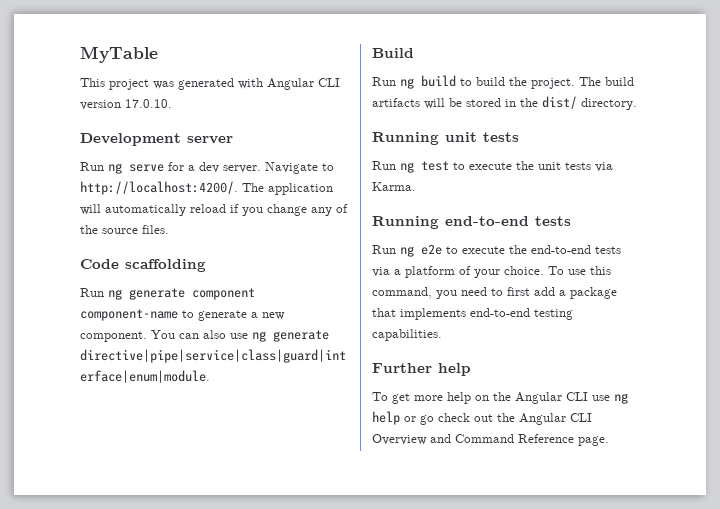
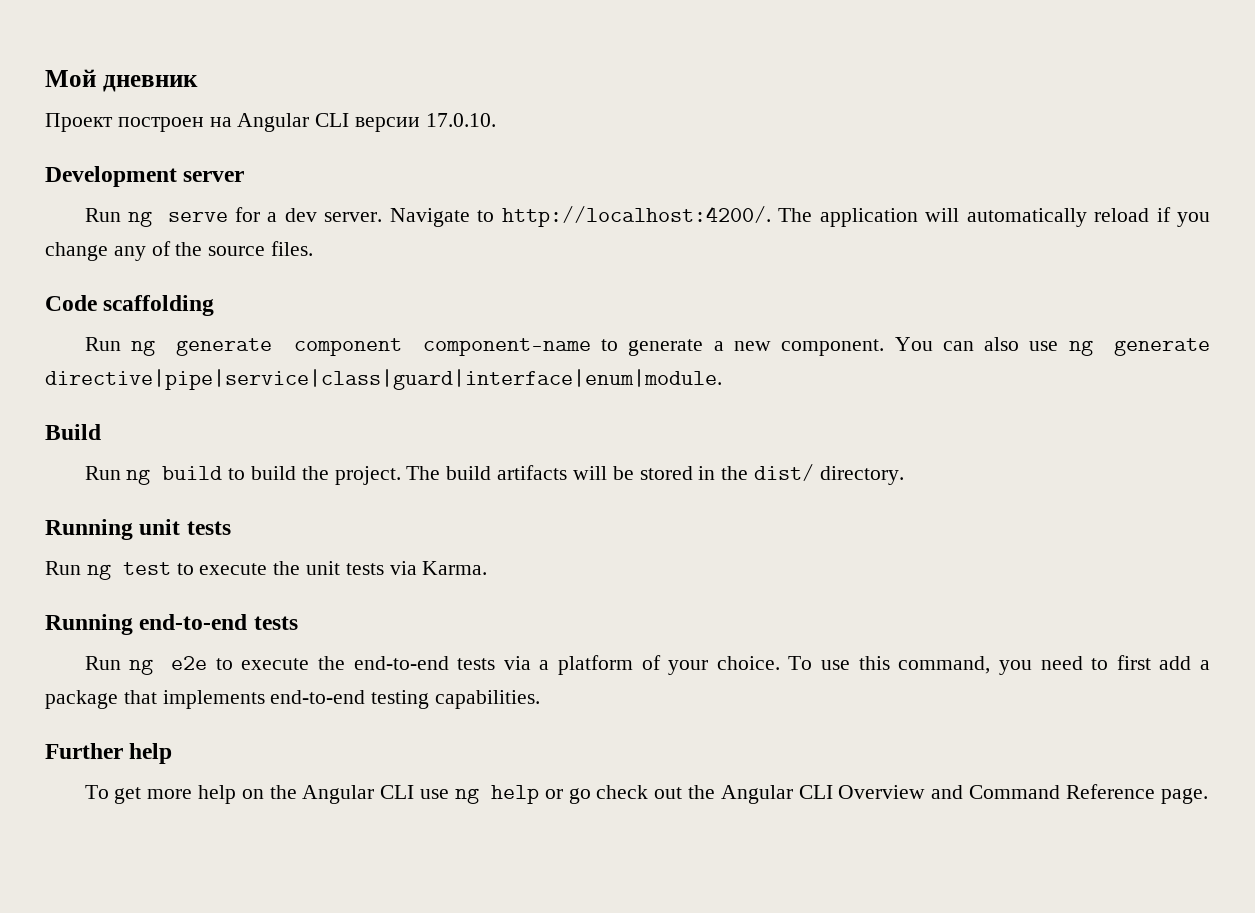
- MyTable
- This project was generated with Angular CLI version 17.0.10.
+ Мой дневник
+ Проект построен на Angular CLI версии 17.0.10.

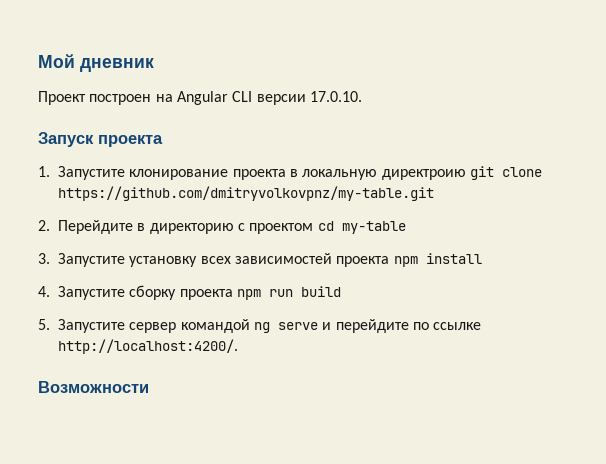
- Development server
- Run ng serve for a dev server. Navigate to http://localhost:4200/. The application will automatically reload if you change any of the source files.
- Code scaffolding
- Run ng generate component component-name to generate a new component. You can also use ng generate directive|pipe|service|class|guard|interface|enum|module.
- Build
- Run ng build to build the project. The build artifacts will be stored in the dist/ directory.
- Running unit tests
- Run ng test to execute the unit tests via Karma.
- Running end-to-end tests
- Run ng e2e to execute the end-to-end tests via a platform of your choice. To use this command, you need to first add a package that implements end-to-end testing capabilities.
- Further help
- To get more help on the Angular CLI use ng help or go check out the Angular CLI Overview and Command Reference page.
+ Запуск проекта
+ 1. Запустите клонирование проекта в локальную директроию git clone https://github.com/dmitryvolkovpnz/my-table.git
+ 2. Перейдите в директорию с проектом cd my-table
+ 3. Запустите установку всех зависимостей проекта npm install
+ 4. Запустите сборку проекта npm run build
+ 5. Запустите сервер командой ng serve и перейдите по ссылке http://localhost:4200/.
+ Возможности

